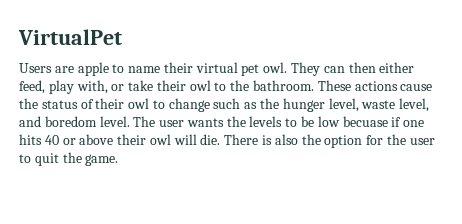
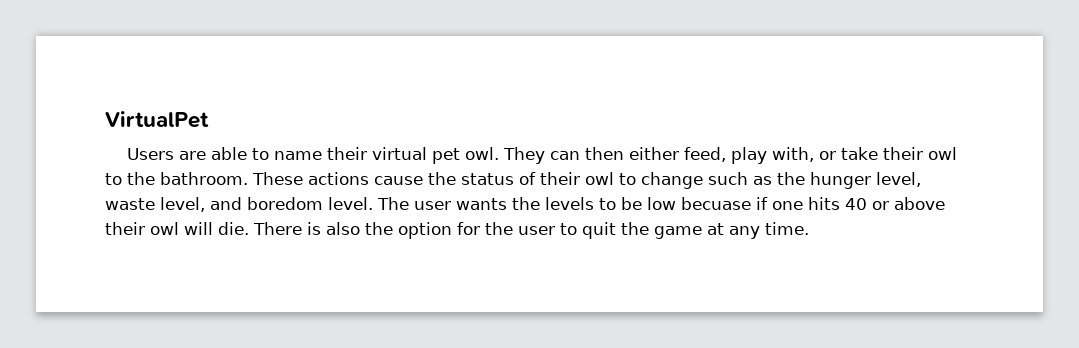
- Users are apple to name their virtual pet owl.
+ Users are able to name their virtual pet owl.
- There is also the option for the user to quit the game.
+ There is also the option for the user to quit the game at any time.

